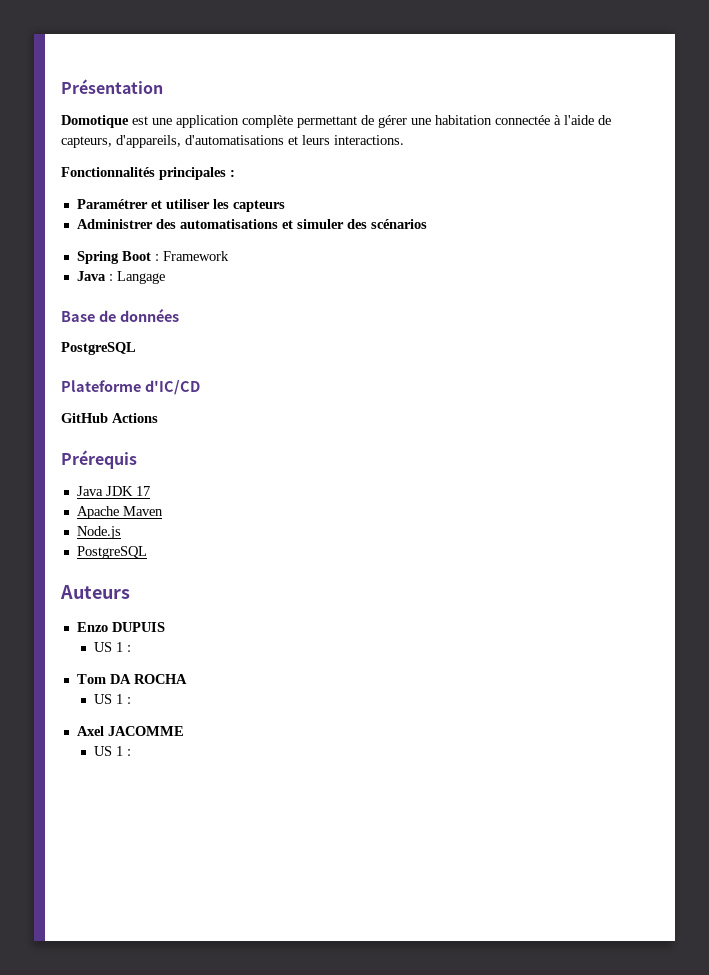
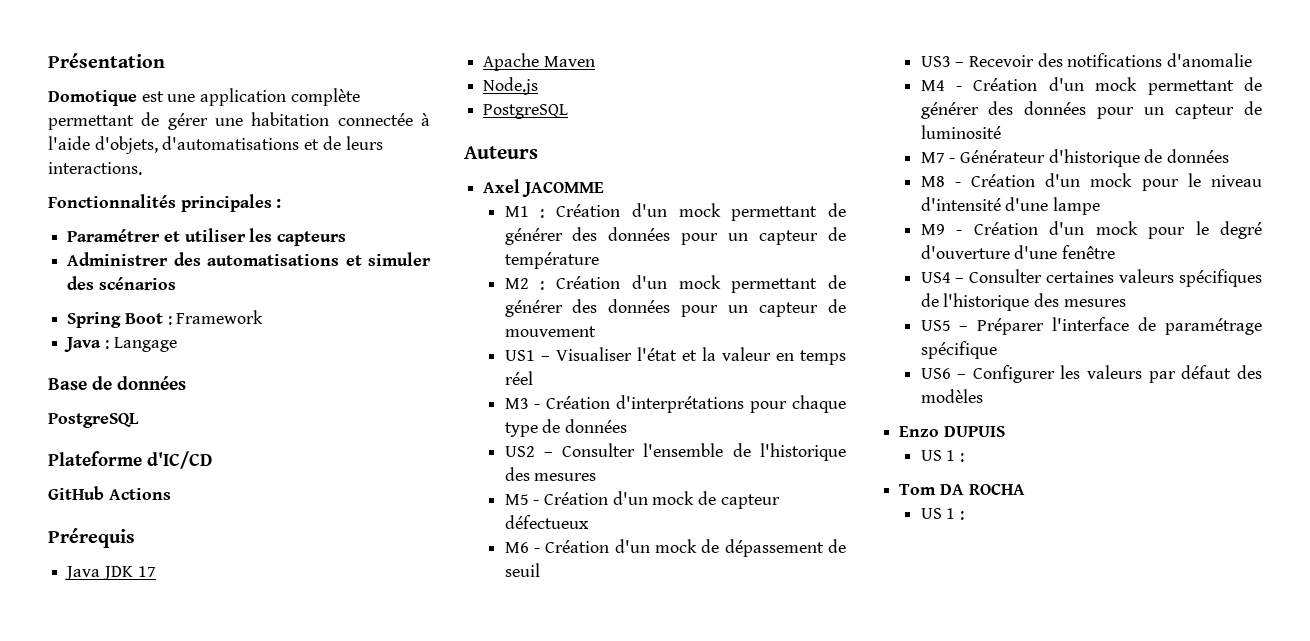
- Domotique est une application complète permettant de gérer une habitation connectée à l'aide de capteurs, d'appareils, d'automatisations et leurs interactions.
+ Domotique est une application complète permettant de gérer une habitation connectée à l'aide d'objets, d'automatisations et de leurs interactions.
+ Axel JACOMME
+ M1 : Création d'un mock permettant de générer des données pour un capteur de température
+ M2 : Création d'un mock permettant de générer des données pour un capteur de mouvement
+ US1 – Visualiser l'état et la valeur en temps réel
+ M3 - Création d'interprétations pour chaque type de données
+ US2 – Consulter l'ensemble de l'historique des mesures
+ M5 - Création d'un mock de capteur défectueux
+ M6 - Création d'un mock de dépassement de seuil
+ US3 – Recevoir des notifications d'anomalie
+ M4 - Création d'un mock permettant de générer des données pour un capteur de luminosité
+ M7 - Générateur d'historique de données
+ M8 - Création d'un mock pour le niveau d'intensité d'une lampe
+ M9 - Création d'un mock pour le degré d'ouverture d'une fenêtre
+ US4 – Consulter certaines valeurs spécifiques de l'historique des mesures
+ US5 – Préparer l'interface de paramétrage spécifique
+ US6 – Configurer les valeurs par défaut des modèles
- Axel JACOMME
- US 1 :

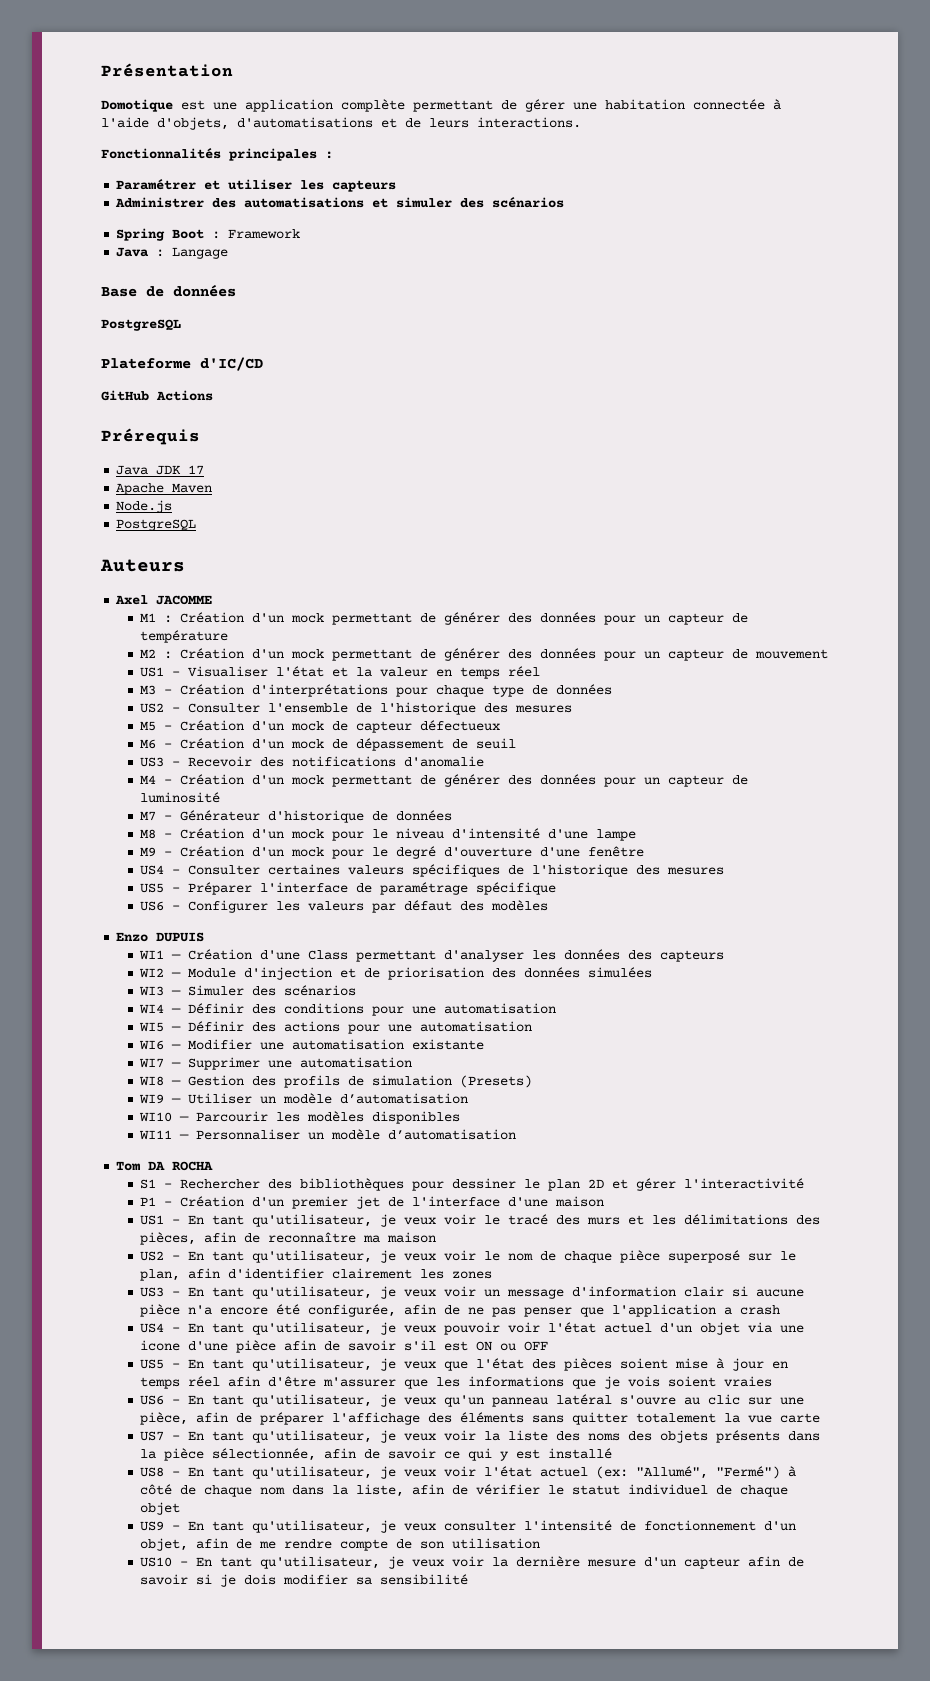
  Enzo DUPUIS
- US 1 :
+ WI1 — Création d'une Class permettant d'analyser les données des capteurs
+ WI2 — Module d'injection et de priorisation des données simulées
+ WI3 — Simuler des scénarios
+ WI4 — Définir des conditions pour une automatisation
+ WI5 — Définir des actions pour une automatisation
+ WI6 — Modifier une automatisation existante
+ WI7 — Supprimer une automatisation
+ WI8 — Gestion des profils de simulation (Presets)
+ WI9 — Utiliser un modèle d’automatisation
+ WI10 — Parcourir les modèles disponibles
+ WI11 — Personnaliser un modèle d’automatisation
  Tom DA ROCHA
- US 1 :
+ S1 - Rechercher des bibliothèques pour dessiner le plan 2D et gérer l'interactivité
+ P1 - Création d'un premier jet de l'interface d'une maison
+ US1 - En tant qu'utilisateur, je veux voir le tracé des murs et les délimitations des pièces, afin de reconnaître ma maison
+ US2 - En tant qu'utilisateur, je veux voir le nom de chaque pièce superposé sur le plan, afin d'identifier clairement les zones
+ US3 - En tant qu'utilisateur, je veux voir un message d'information clair si aucune pièce n'a encore été configurée, afin de ne pas penser que l'application a crash
+ US4 - En tant qu'utilisateur, je veux pouvoir voir l'état actuel d'un objet via une icone d'une pièce afin de savoir s'il est ON ou OFF
+ US5 - En tant qu'utilisateur, je veux que l'état des pièces soient mise à jour en temps réel afin d'être m'assurer que les informations que je vois soient vraies
+ US6 - En tant qu'utilisateur, je veux qu'un panneau latéral s'ouvre au clic sur une pièce, afin de préparer l'affichage des éléments sans quitter totalement la vue carte
+ US7 - En tant qu'utilisateur, je veux voir la liste des noms des objets présents dans la pièce sélectionnée, afin de savoir ce qui y est installé
+ US8 - En tant qu'utilisateur, je veux voir l'état actuel (ex: "Allumé", "Fermé") à côté de chaque nom dans la liste, afin de vérifier le statut individuel de chaque objet
+ US9 - En tant qu'utilisateur, je veux consulter l'intensité de fonctionnement d'un objet, afin de me rendre compte de son utilisation
+ US10 - En tant qu'utilisateur, je veux voir la dernière mesure d'un capteur afin de savoir si je dois modifier sa sensibilité

